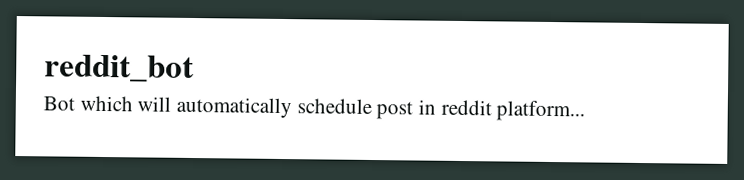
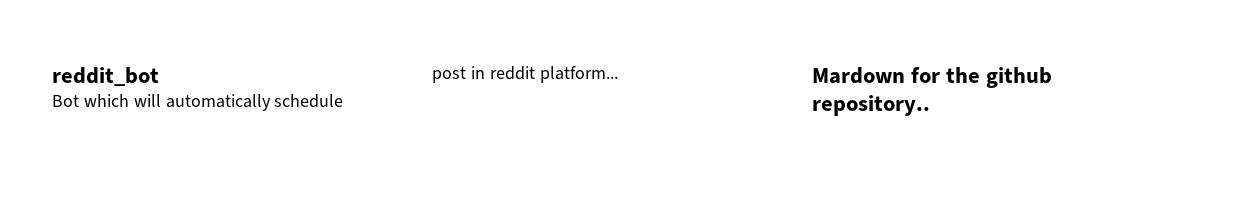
+ Mardown for the github repository..

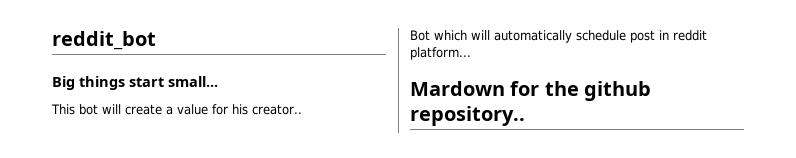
+ Big things start small...
+ This bot will create a value for his creator..

